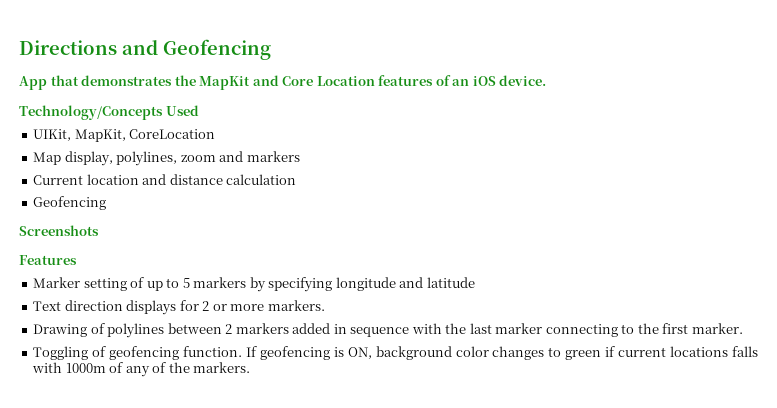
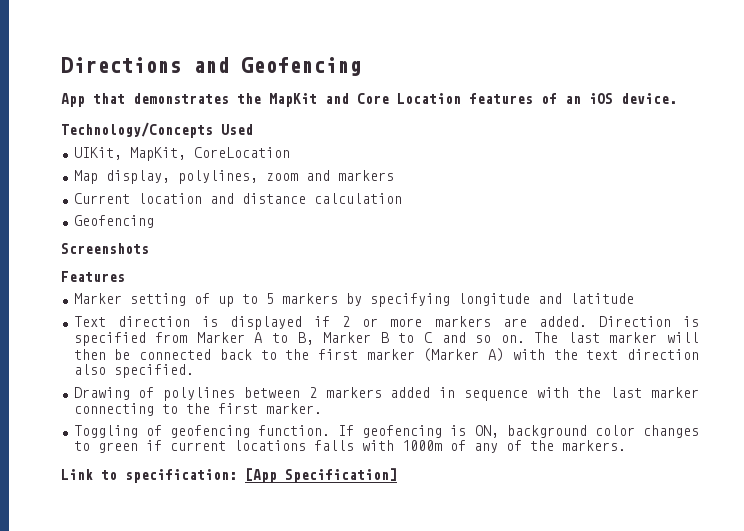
- Text direction displays for 2 or more markers.
+ Text direction is displayed if 2 or more markers are added. Direction is specified from Marker A to B, Marker B to C and so on. The last marker will then be connected back to the first marker (Marker A) with the text direction also specified.
+ Link to specification: [App Specification]

